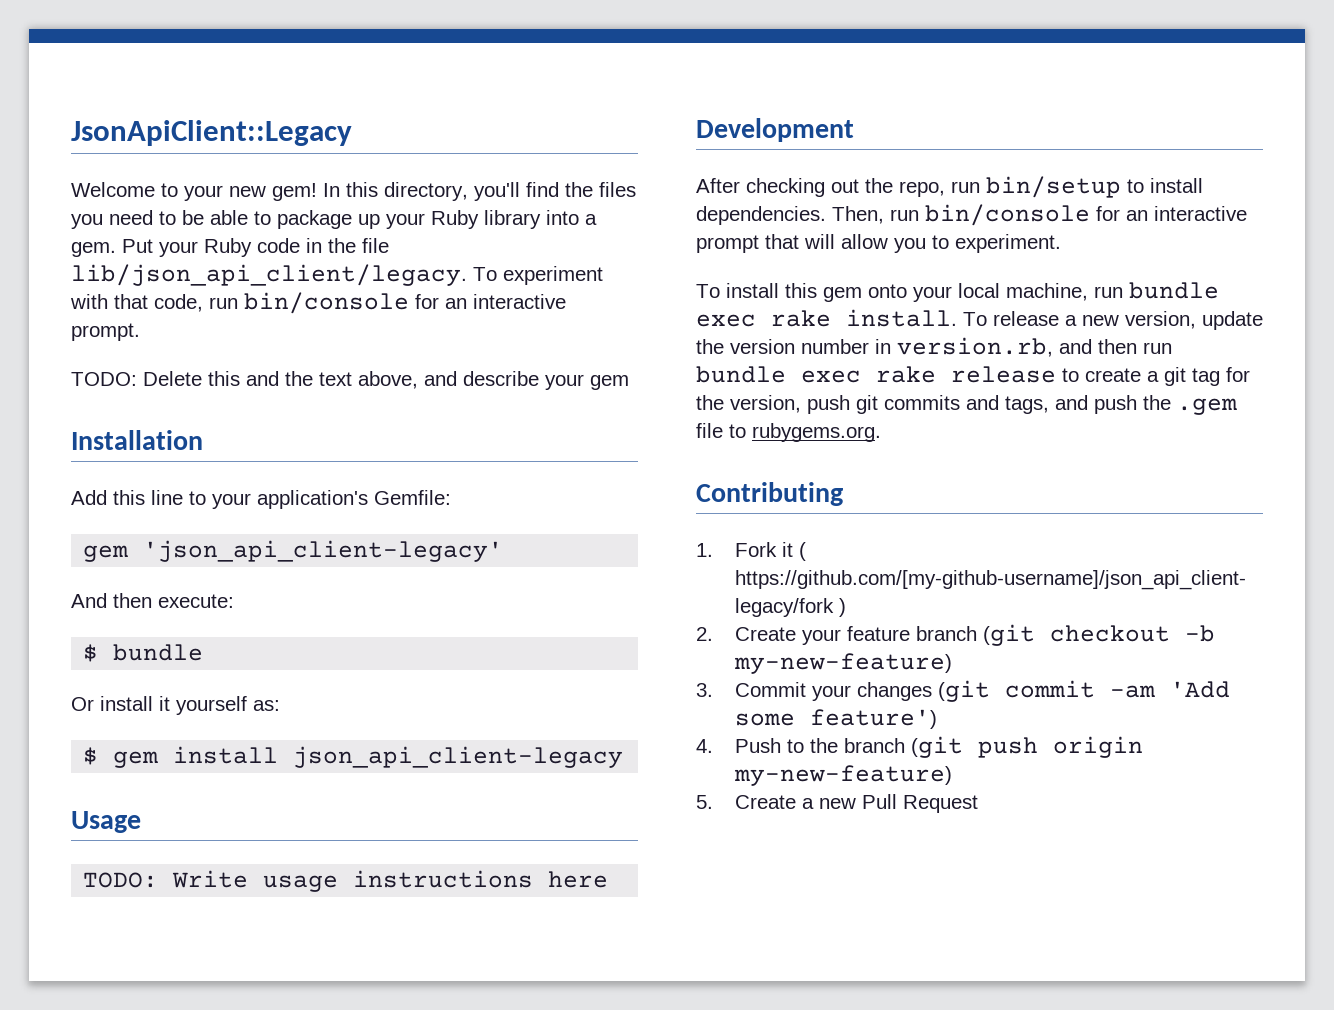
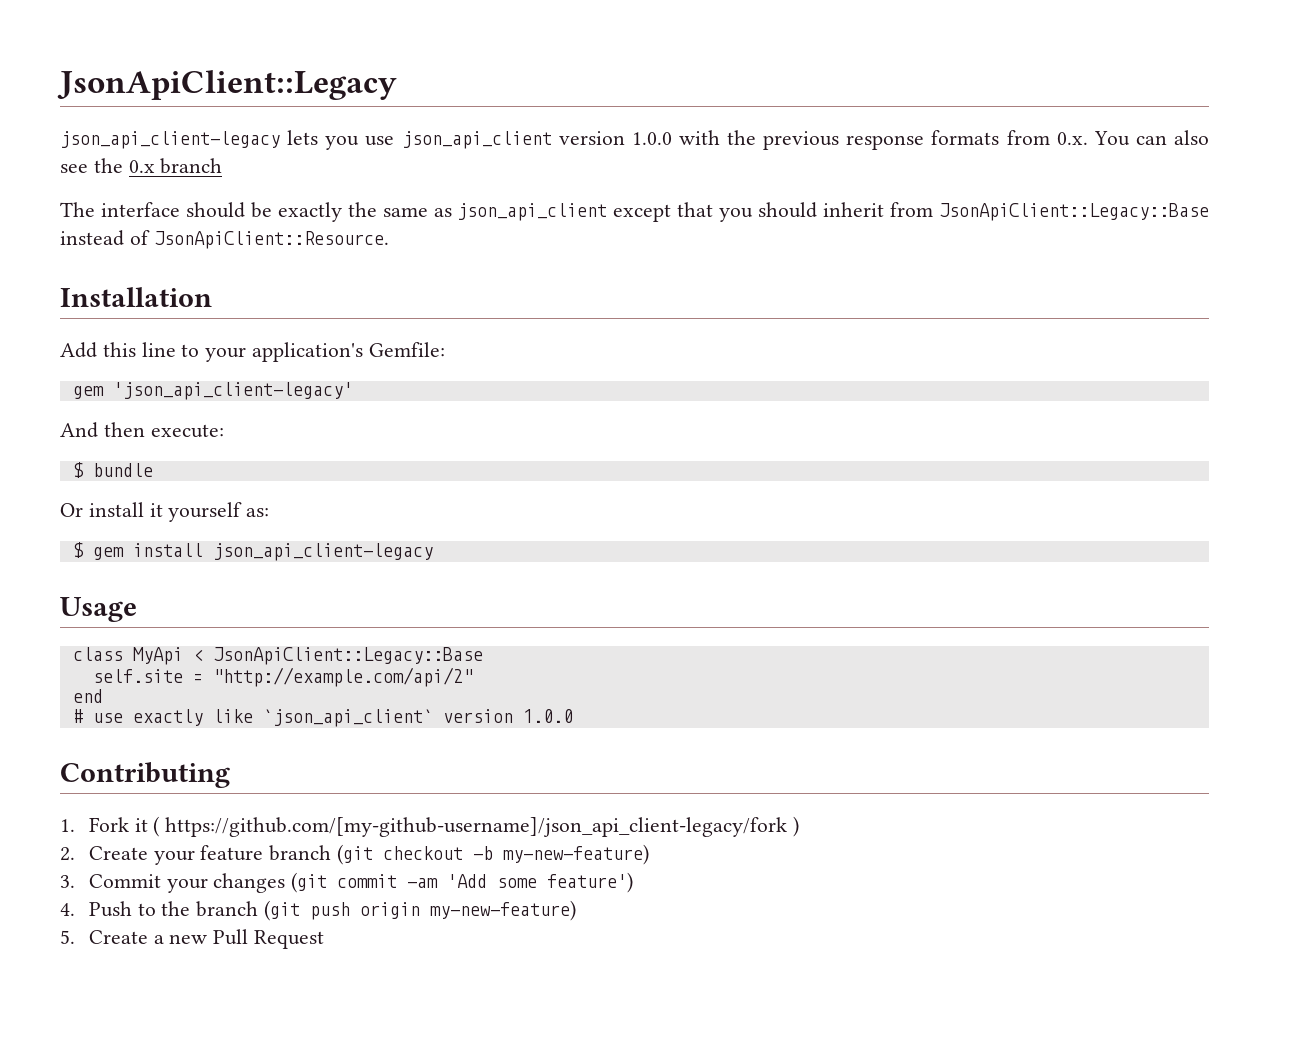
- Welcome to your new gem! In this directory, you'll find the files you need to be able to package up your Ruby library into a gem. Put your Ruby code in the file lib/json_api_client/legacy. To experiment with that code, run bin/console for an interactive prompt.
- TODO: Delete this and the text above, and describe your gem
+ json_api_client-legacy lets you use json_api_client version 1.0.0 with the previous response formats from 0.x. You can also see the 0.x branch
+ The interface should be exactly the same as json_api_client except that you should inherit from JsonApiClient::Legacy::Base instead of JsonApiClient::Resource.
- TODO: Write usage instructions here
- Development
- After checking out the repo, run bin/setup to install dependencies. Then, run bin/console for an interactive prompt that will allow you to experiment.
- To install this gem onto your local machine, run bundle exec rake install. To release a new version, update the version number in version.rb, and then run bundle exec rake release to create a git tag for the version, push git commits and tags, and push the .gem file to rubygems.org.
+ class MyApi < JsonApiClient::Legacy::Base
+ self.site = "http://example.com/api/2"
+ end
+ # use exactly like `json_api_client` version 1.0.0

